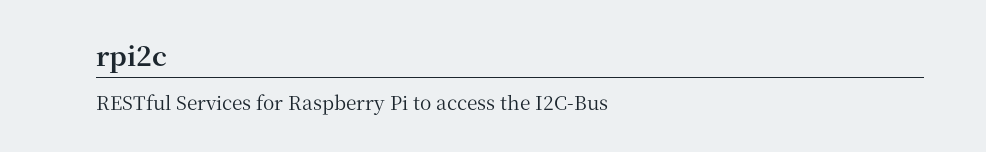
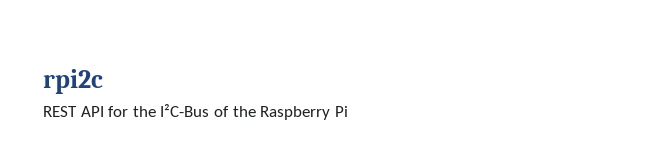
- RESTful Services for Raspberry Pi to access the I2C-Bus
+ REST API for the I²C-Bus of the Raspberry Pi

